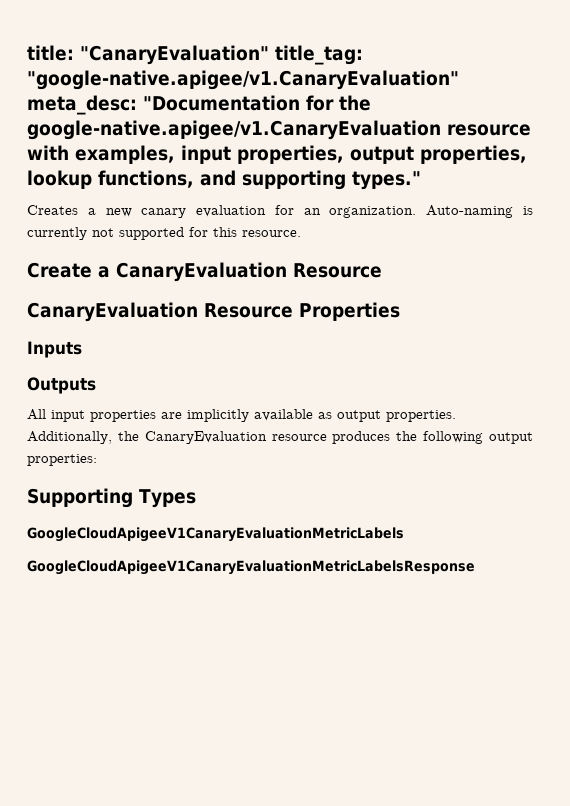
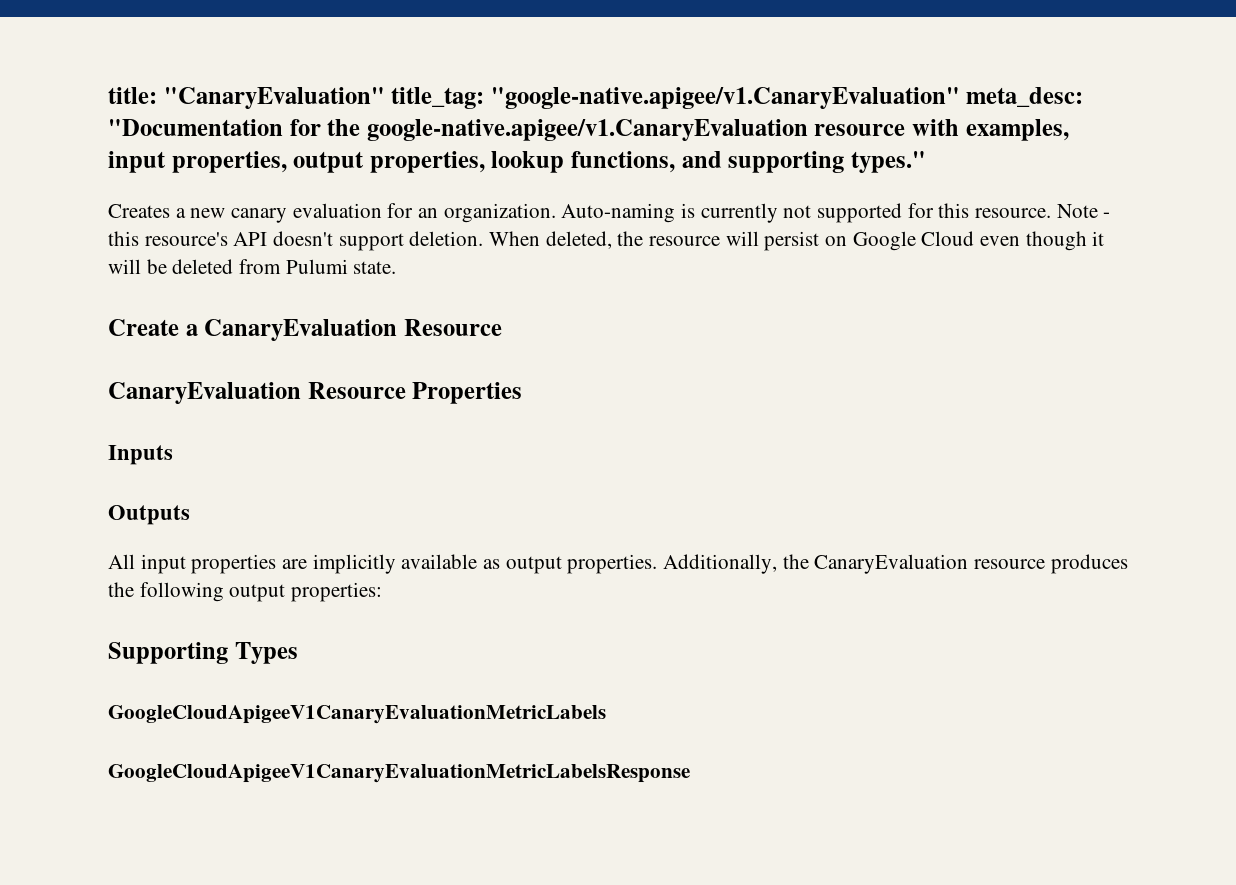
+ Note - this resource's API doesn't support deletion. When deleted, the resource will persist on Google Cloud even though it will be deleted from Pulumi state.

